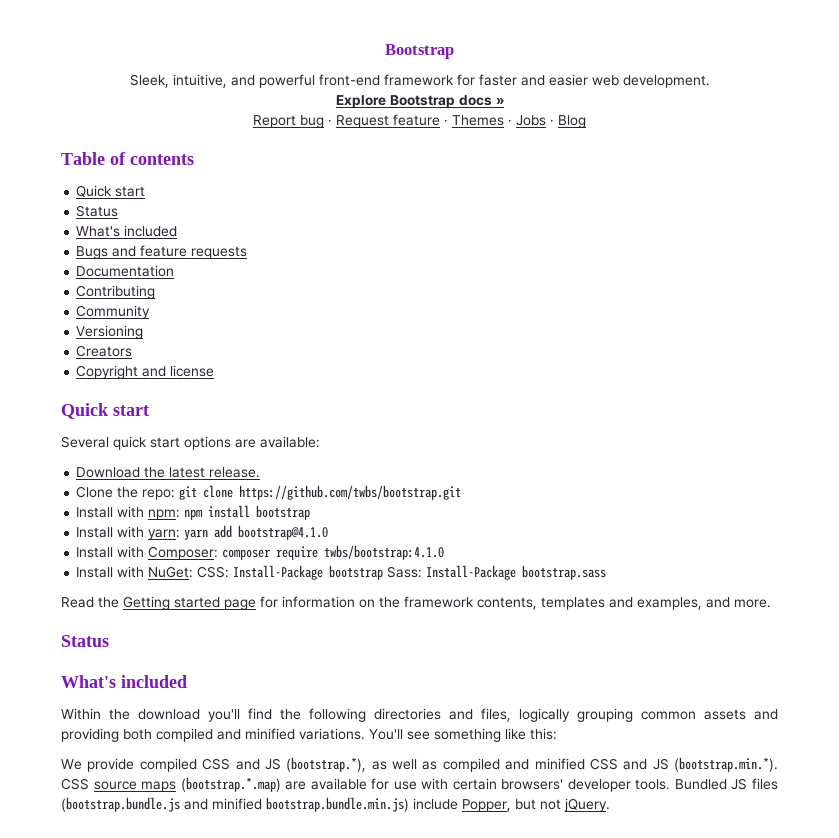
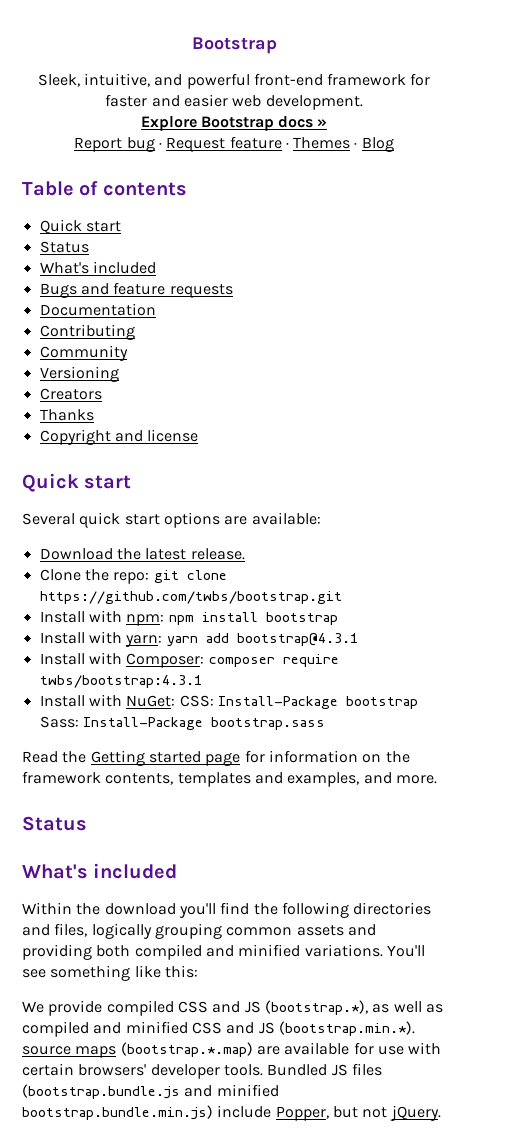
- Report bug · Request feature · Themes · Jobs · Blog
+ Report bug · Request feature · Themes · Blog
+ Thanks
- Install with yarn: yarn add bootstrap@4.1.0
+ Install with yarn: yarn add bootstrap@4.3.1
- Install with Composer: composer require twbs/bootstrap:4.1.0
+ Install with Composer: composer require twbs/bootstrap:4.3.1
- We provide compiled CSS and JS (bootstrap.*), as well as compiled and minified CSS and JS (bootstrap.min.*). CSS source maps (bootstrap.*.map) are available for use with certain browsers' developer tools.
+ We provide compiled CSS and JS (bootstrap.*), as well as compiled and minified CSS and JS (bootstrap.min.*). source maps (bootstrap.*.map) are available for use with certain browsers' developer tools.

